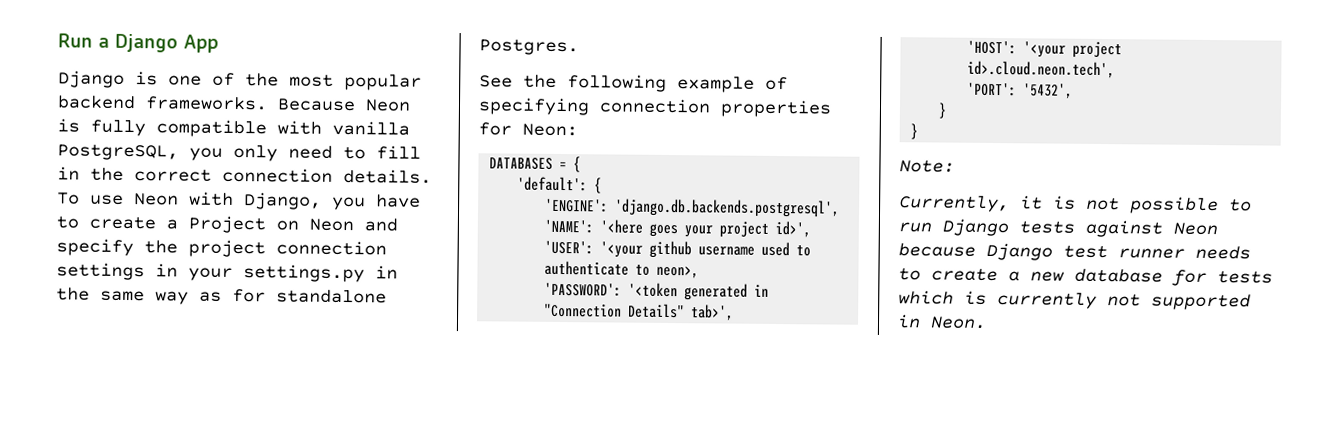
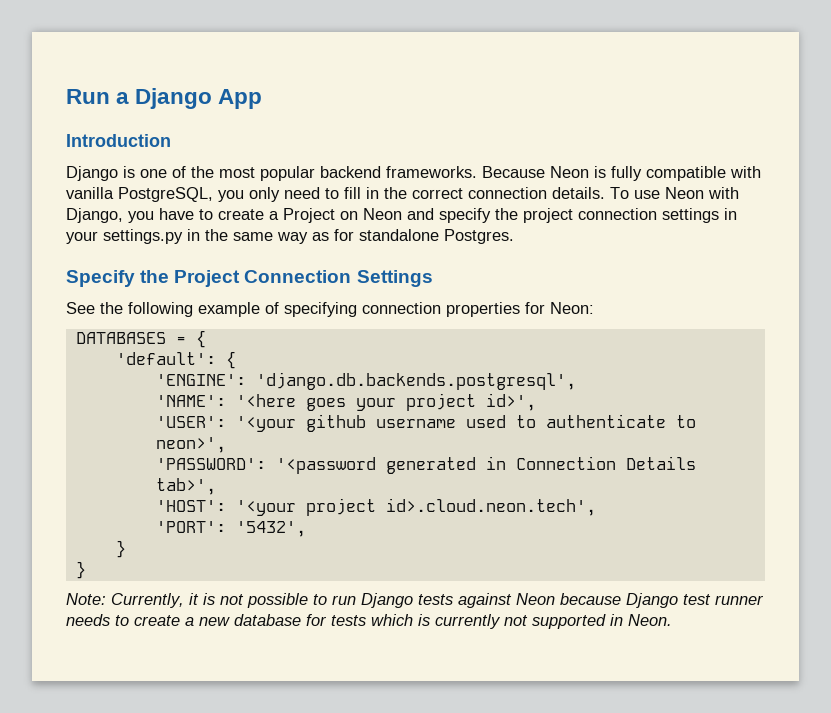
+ Introduction
+ Specify the Project Connection Settings
- 'USER': '<your github username used to authenticate to neon>,
+ 'USER': '<your github username used to authenticate to neon>',
- 'PASSWORD': '<token generated in "Connection Details" tab>',
+ 'PASSWORD': '<password generated in Connection Details tab>',
- Note:
- Currently, it is not possible to run Django tests against Neon because Django test runner needs to create a new database for tests which is currently not supported in Neon.
+ Note: Currently, it is not possible to run Django tests against Neon because Django test runner needs to create a new database for tests which is currently not supported in Neon.

